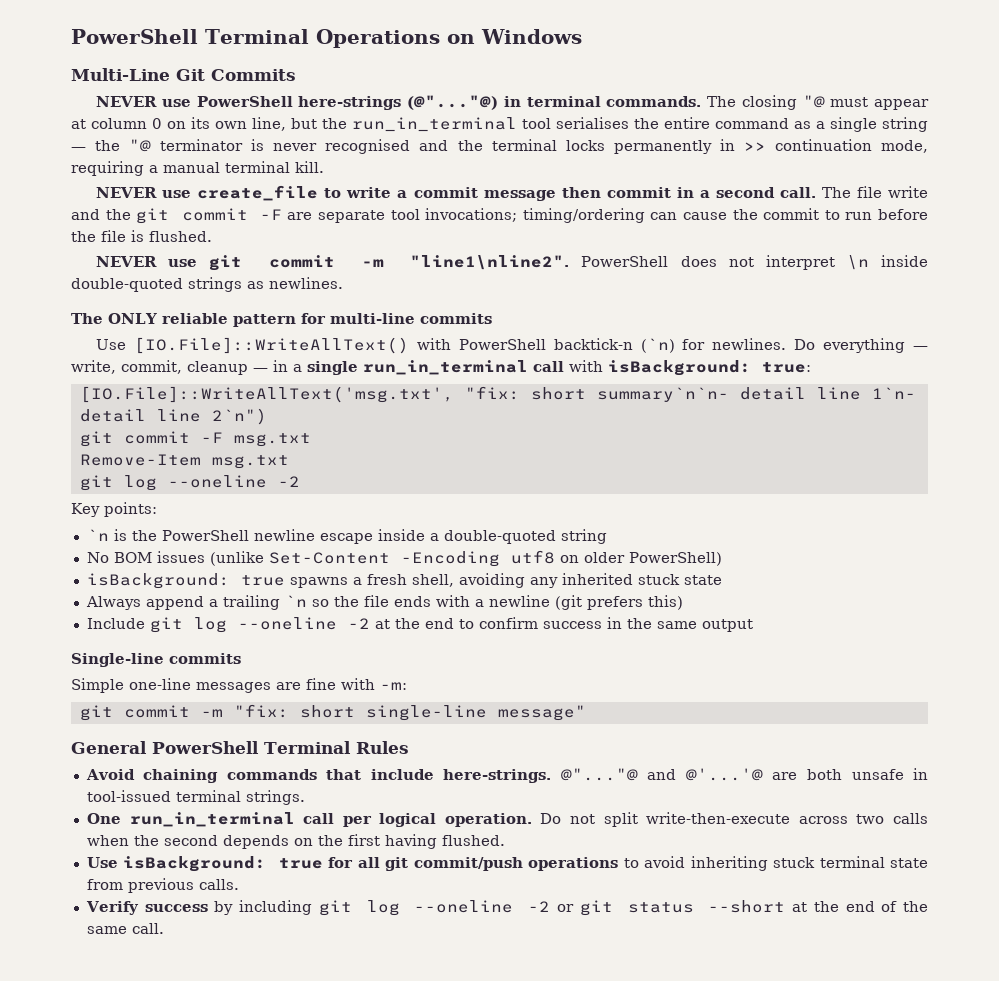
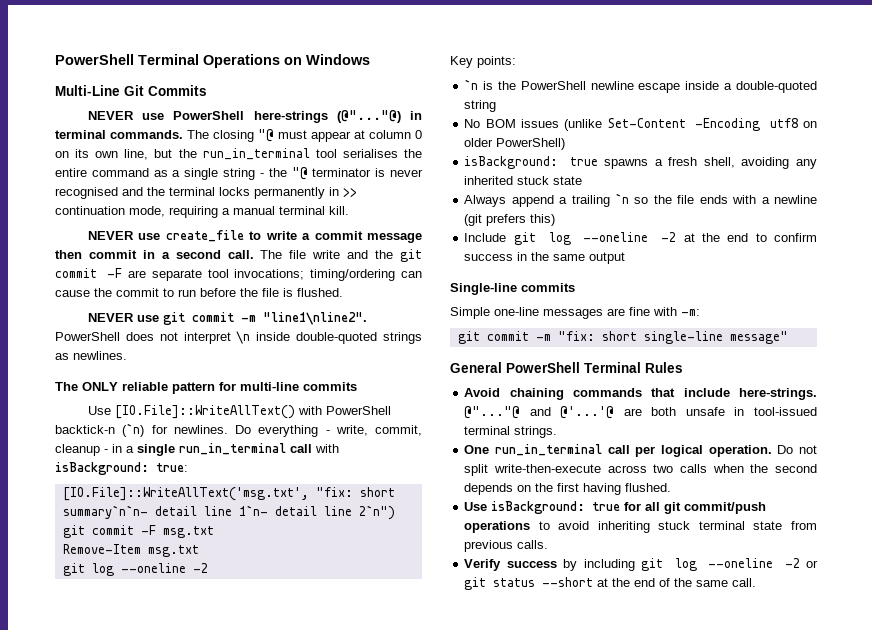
- The closing "@ must appear at column 0 on its own line, but the run_in_terminal tool serialises the entire command as a single string — the "@ terminator is never recognised and the terminal locks permanently in >> continuation mode, requiring a manual terminal kill.
+ The closing "@ must appear at column 0 on its own line, but the run_in_terminal tool serialises the entire command as a single string - the "@ terminator is never recognised and the terminal locks permanently in >> continuation mode, requiring a manual terminal kill.
- Do everything — write, commit, cleanup — in a single run_in_terminal call with isBackground: true:
+ Do everything - write, commit, cleanup - in a single run_in_terminal call with isBackground: true:

